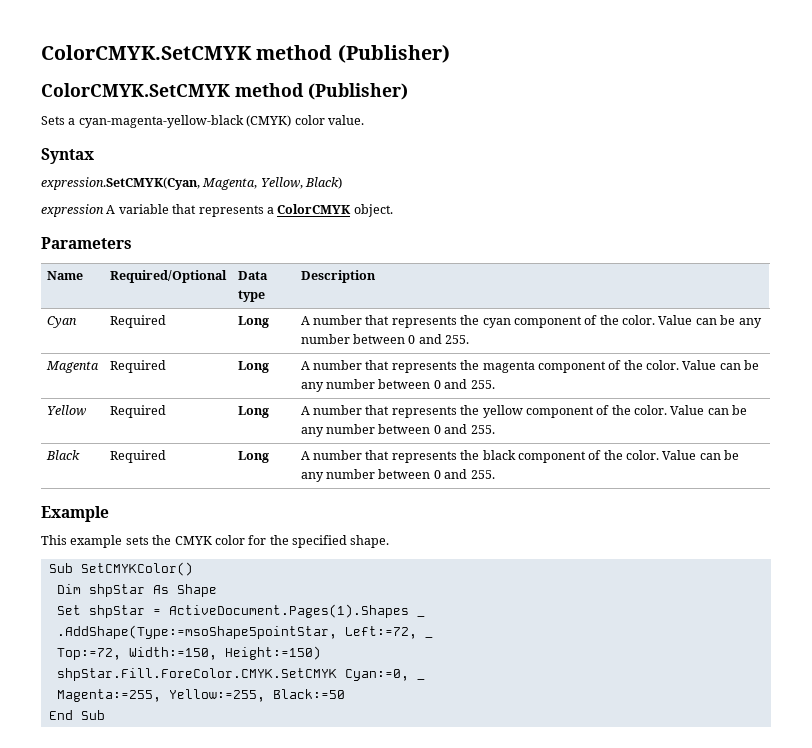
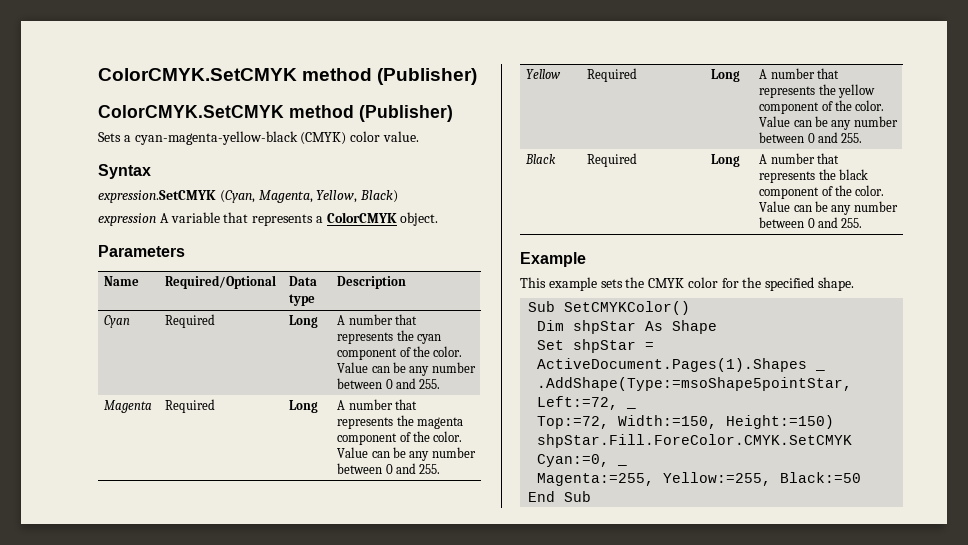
- expression.SetCMYK(Cyan, Magenta, Yellow, Black)
+ expression.SetCMYK (Cyan, Magenta, Yellow, Black)

